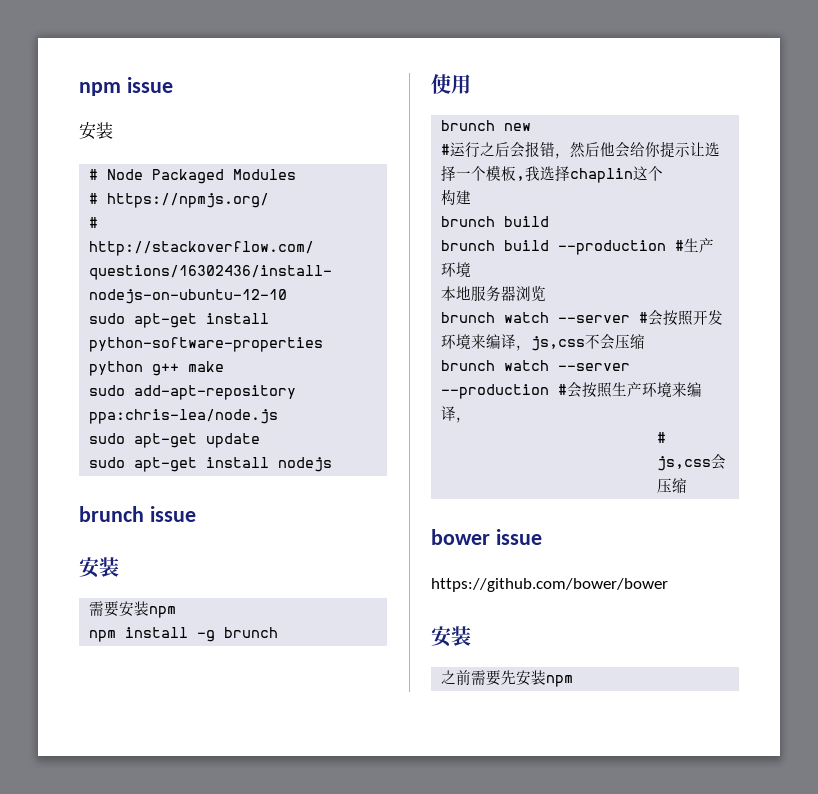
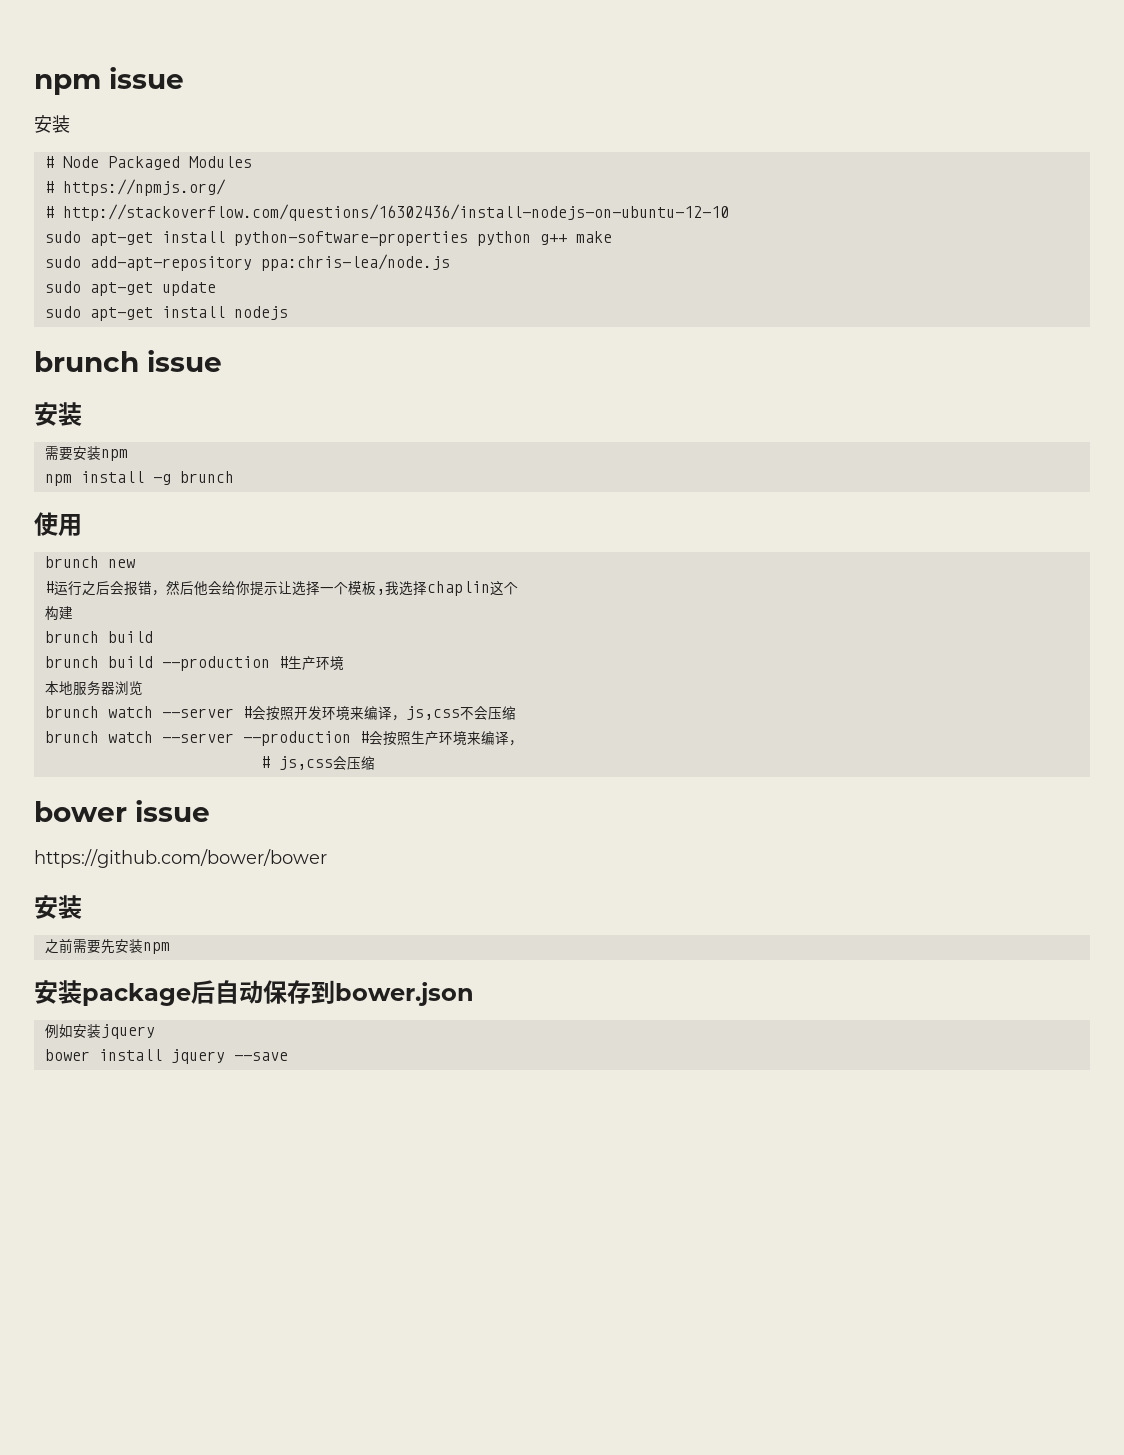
+ 安装package后自动保存到bower.json
+ 例如安装jquery
+ bower install jquery --save

